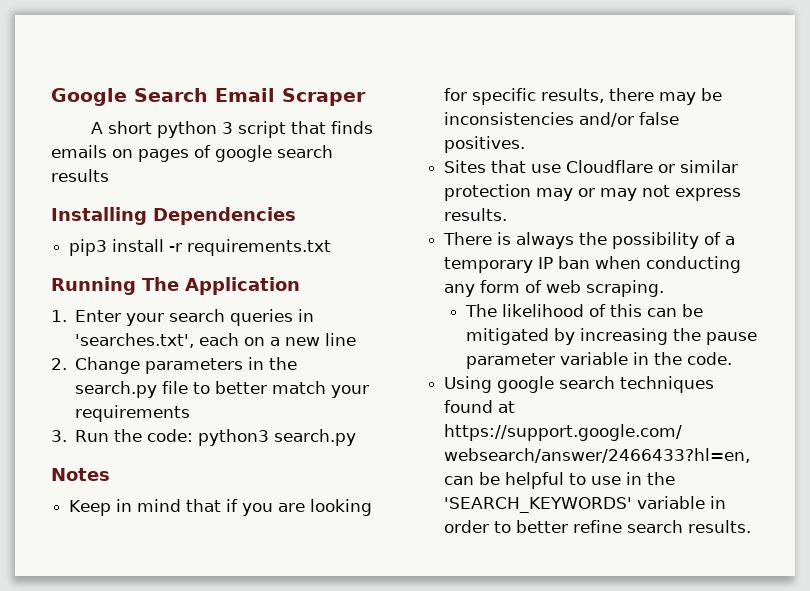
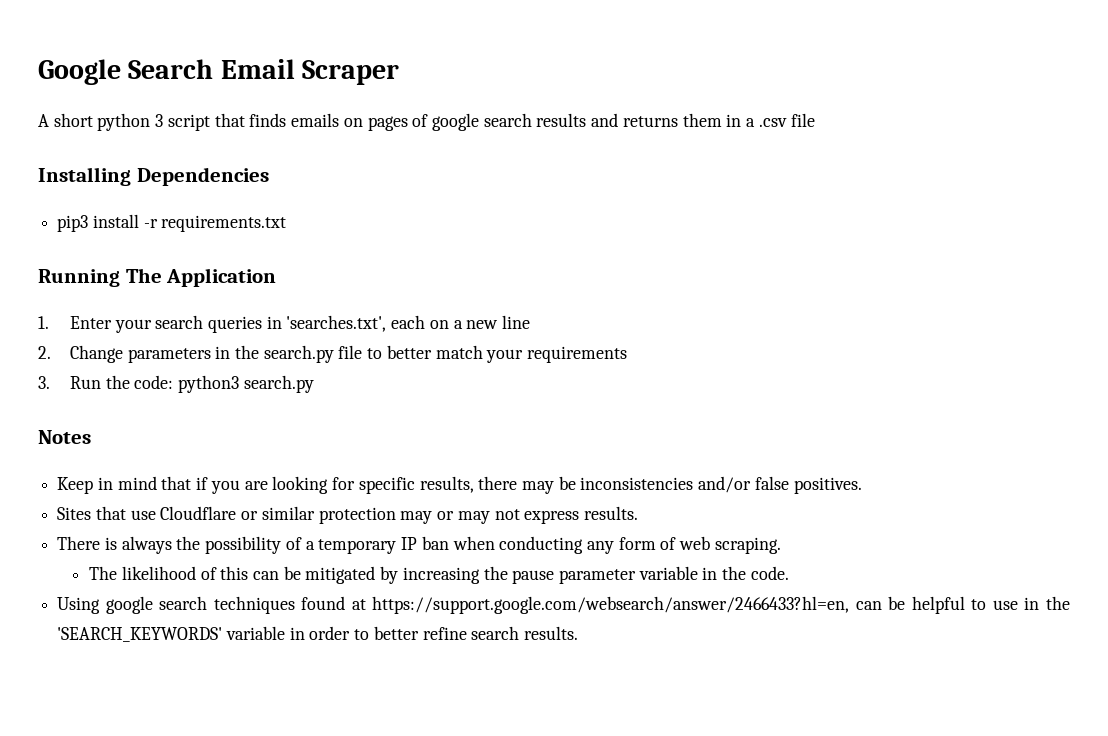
- A short python 3 script that finds emails on pages of google search results
+ A short python 3 script that finds emails on pages of google search results and returns them in a .csv file

